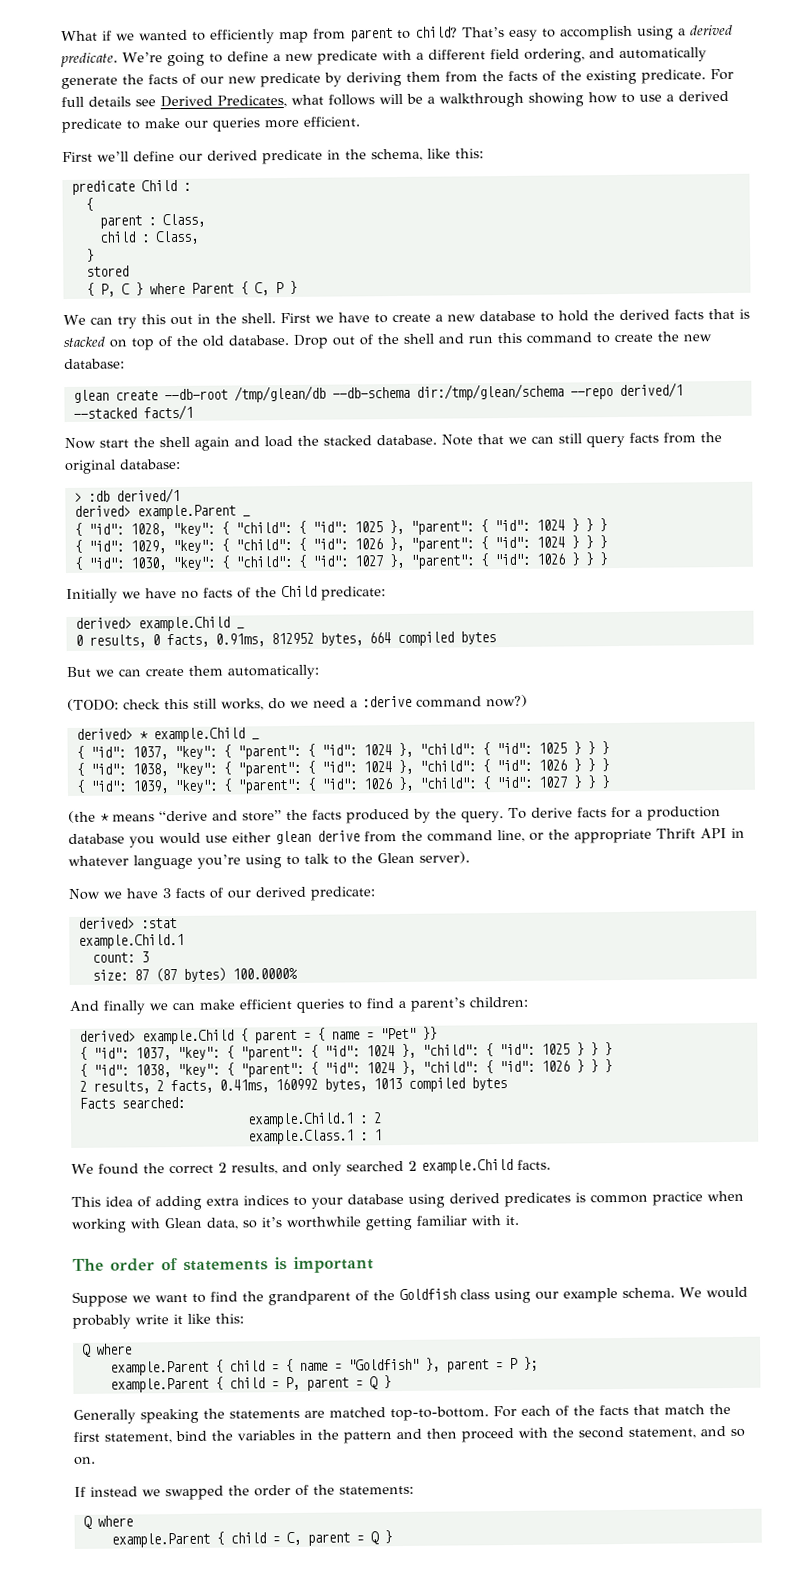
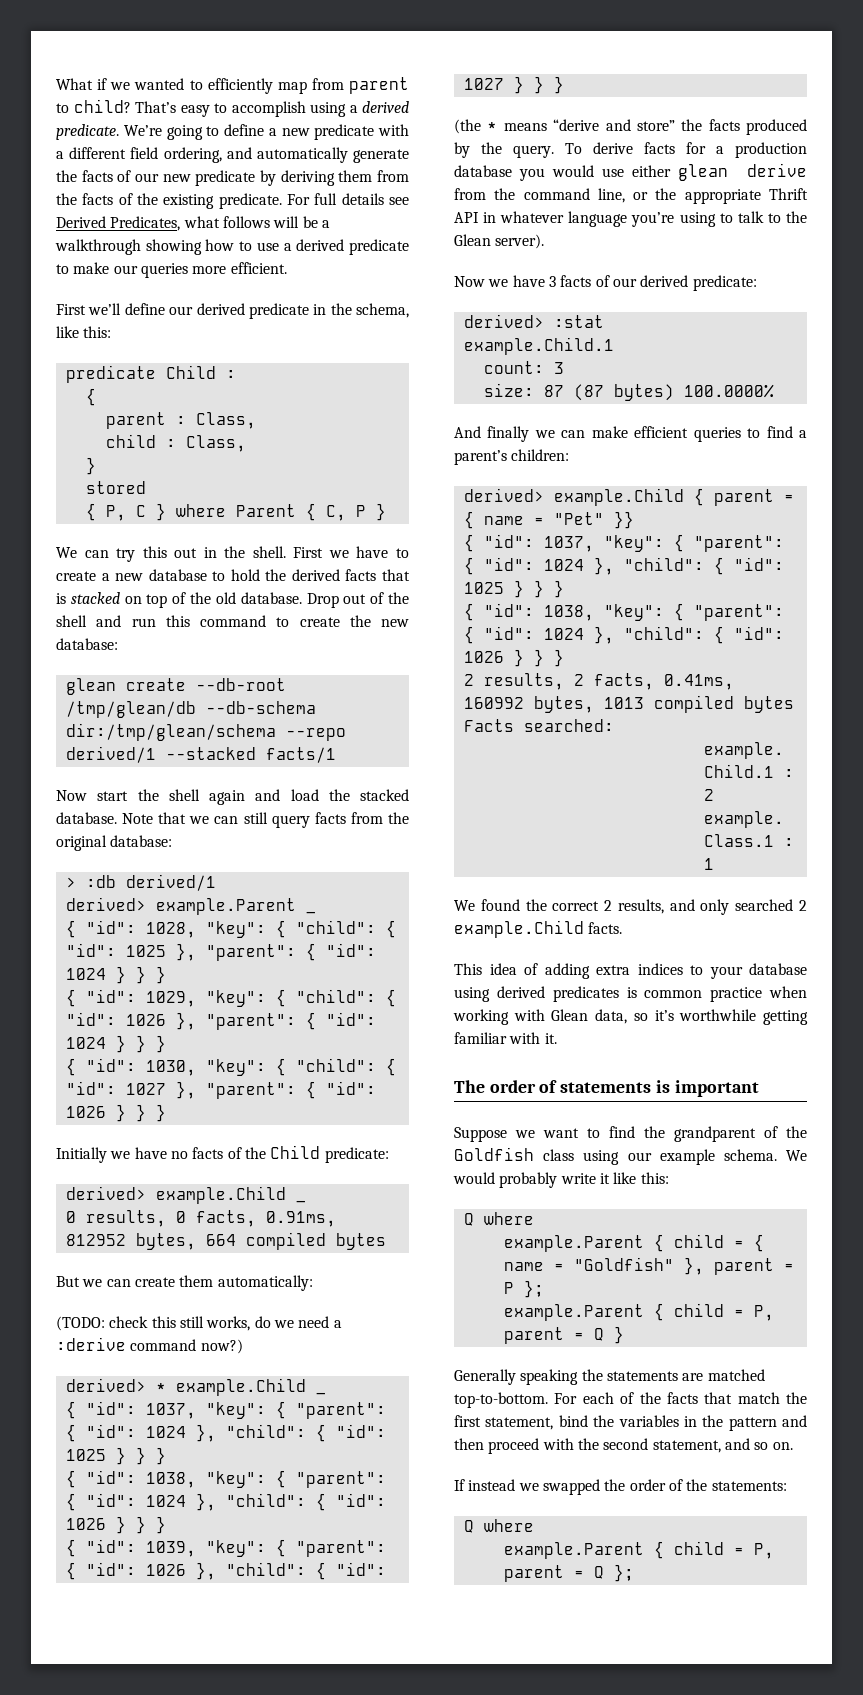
- example.Parent { child = C, parent = Q }
+ example.Parent { child = P, parent = Q };

